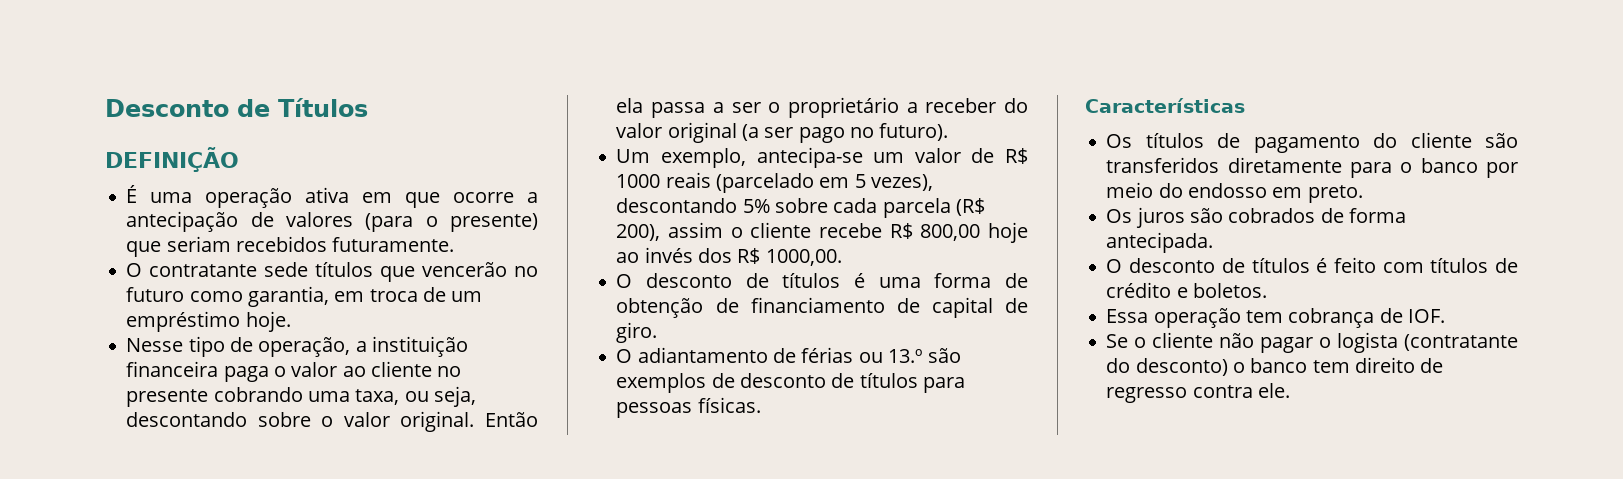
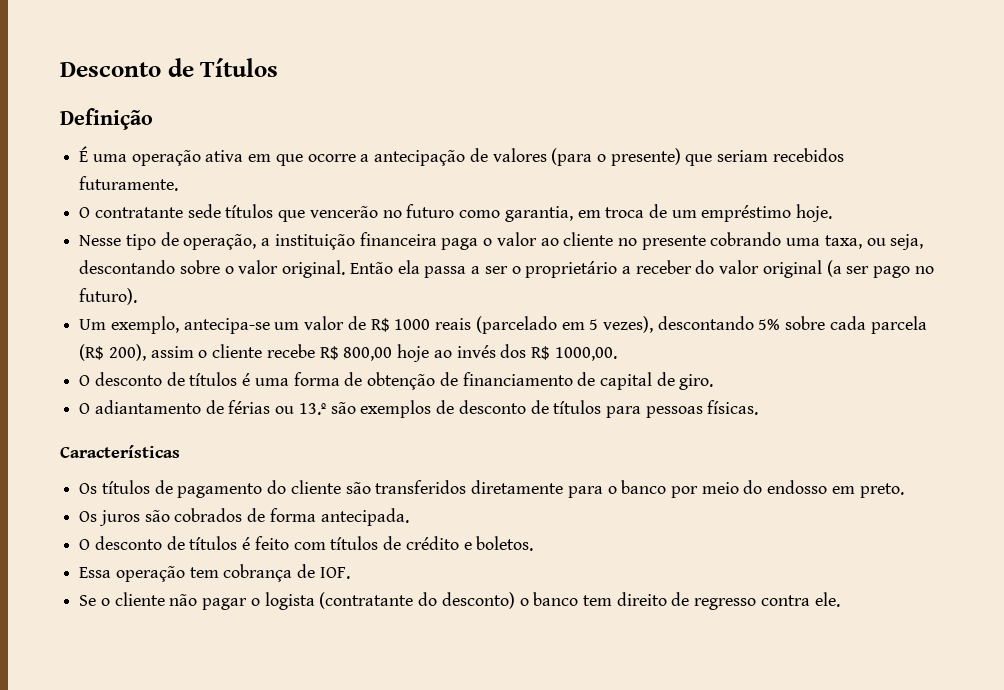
- DEFINIÇÃO
+ Definição

